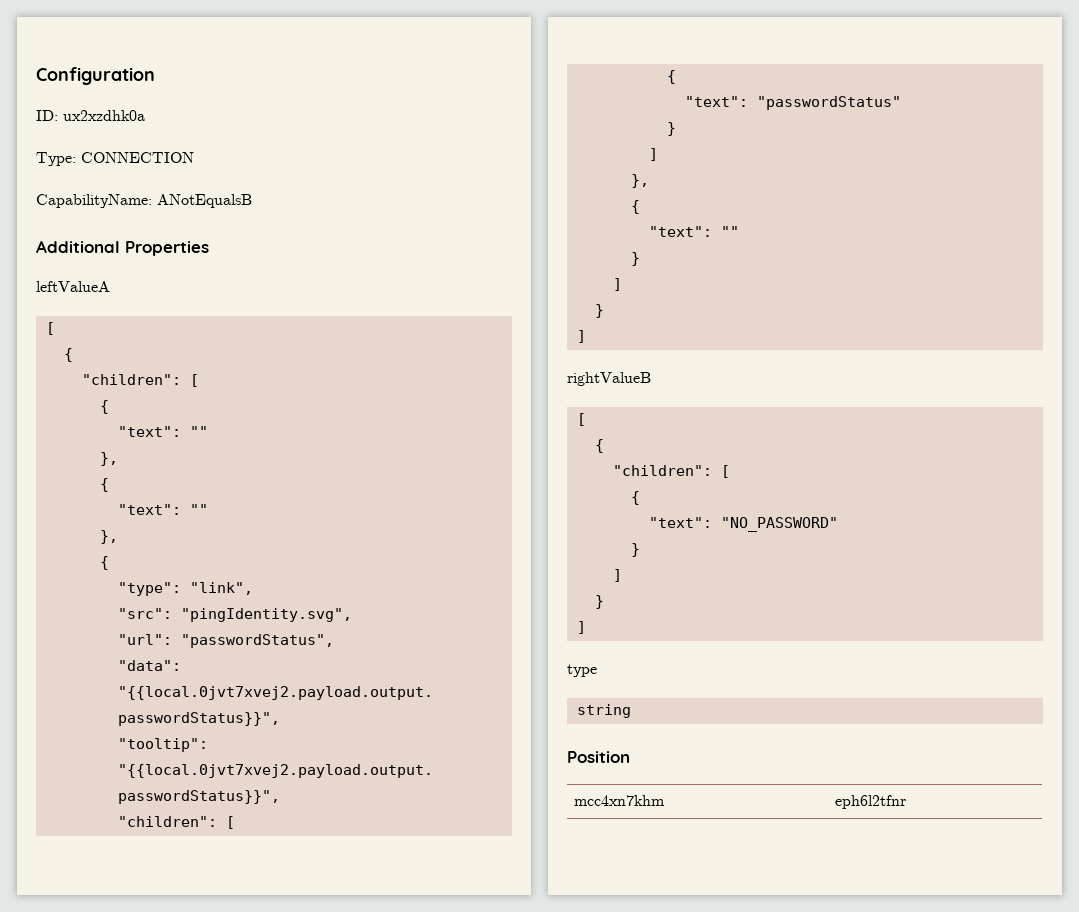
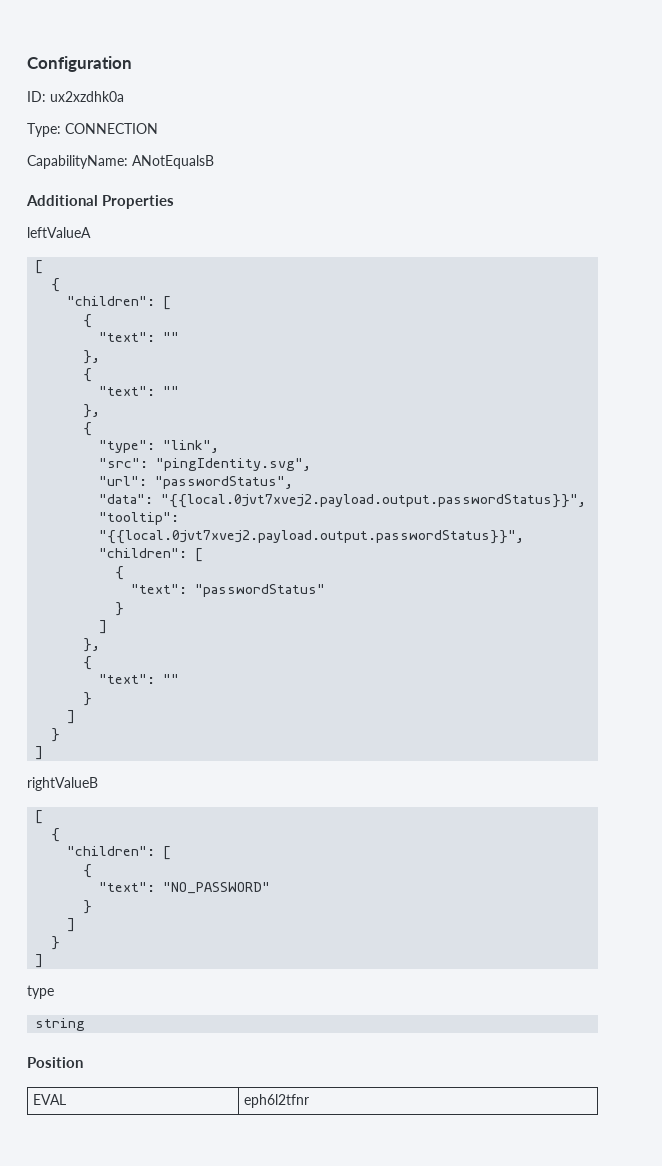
- mcc4xn7khm | eph6l2tfnr
+ EVAL | eph6l2tfnr

